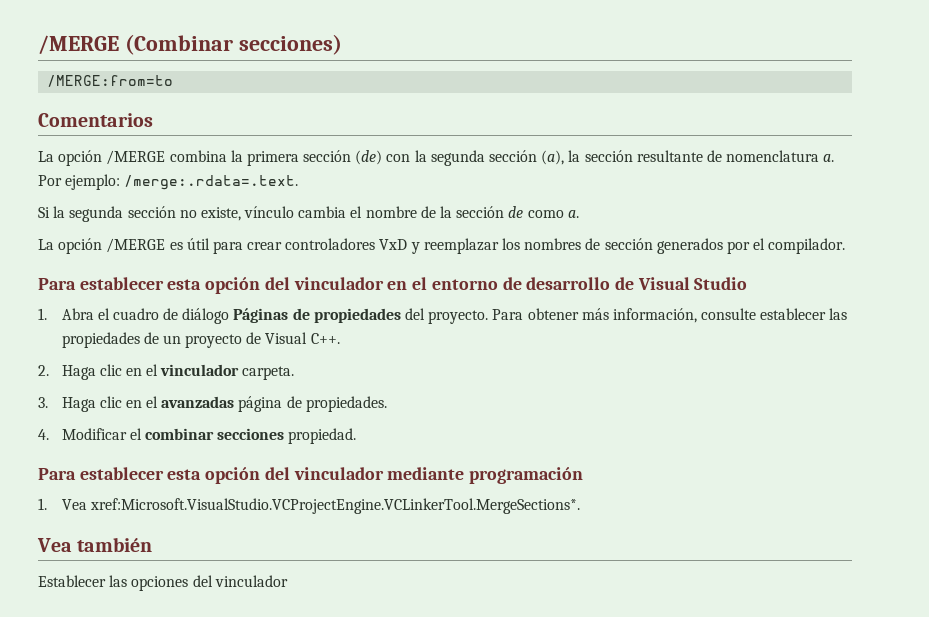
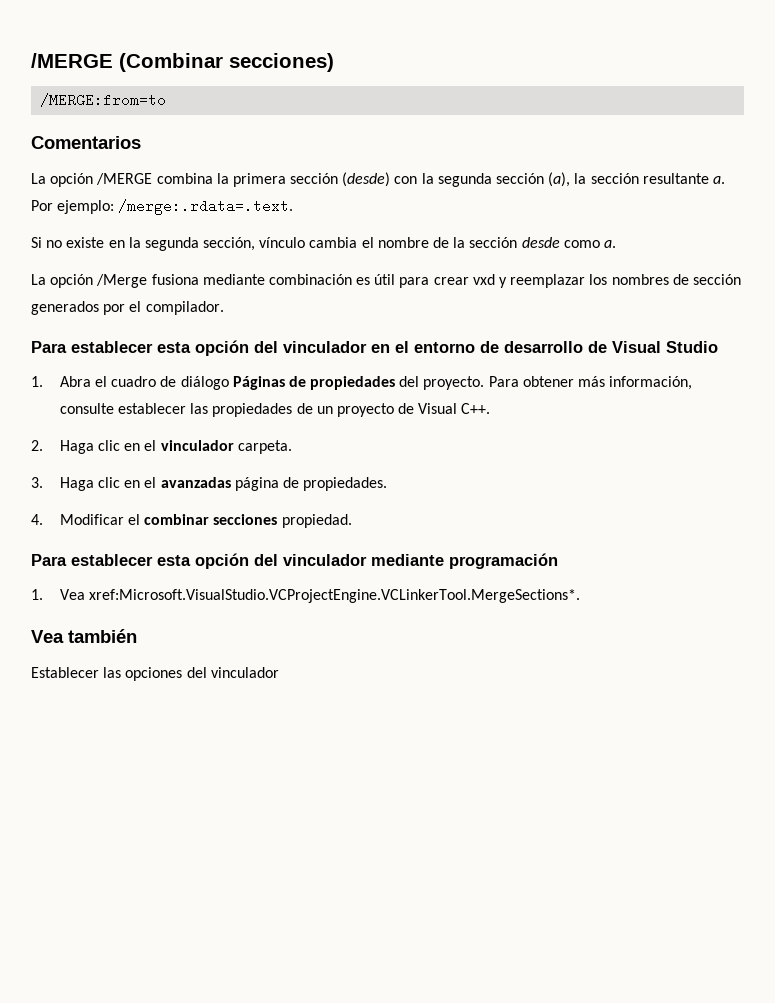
- La opción /MERGE combina la primera sección (de) con la segunda sección (a), la sección resultante de nomenclatura a.
+ La opción /MERGE combina la primera sección (desde) con la segunda sección (a), la sección resultante a.
- Si la segunda sección no existe, vínculo cambia el nombre de la sección de como a.
+ Si no existe en la segunda sección, vínculo cambia el nombre de la sección desde como a.
- La opción /MERGE es útil para crear controladores VxD y reemplazar los nombres de sección generados por el compilador.
+ La opción /Merge fusiona mediante combinación es útil para crear vxd y reemplazar los nombres de sección generados por el compilador.

